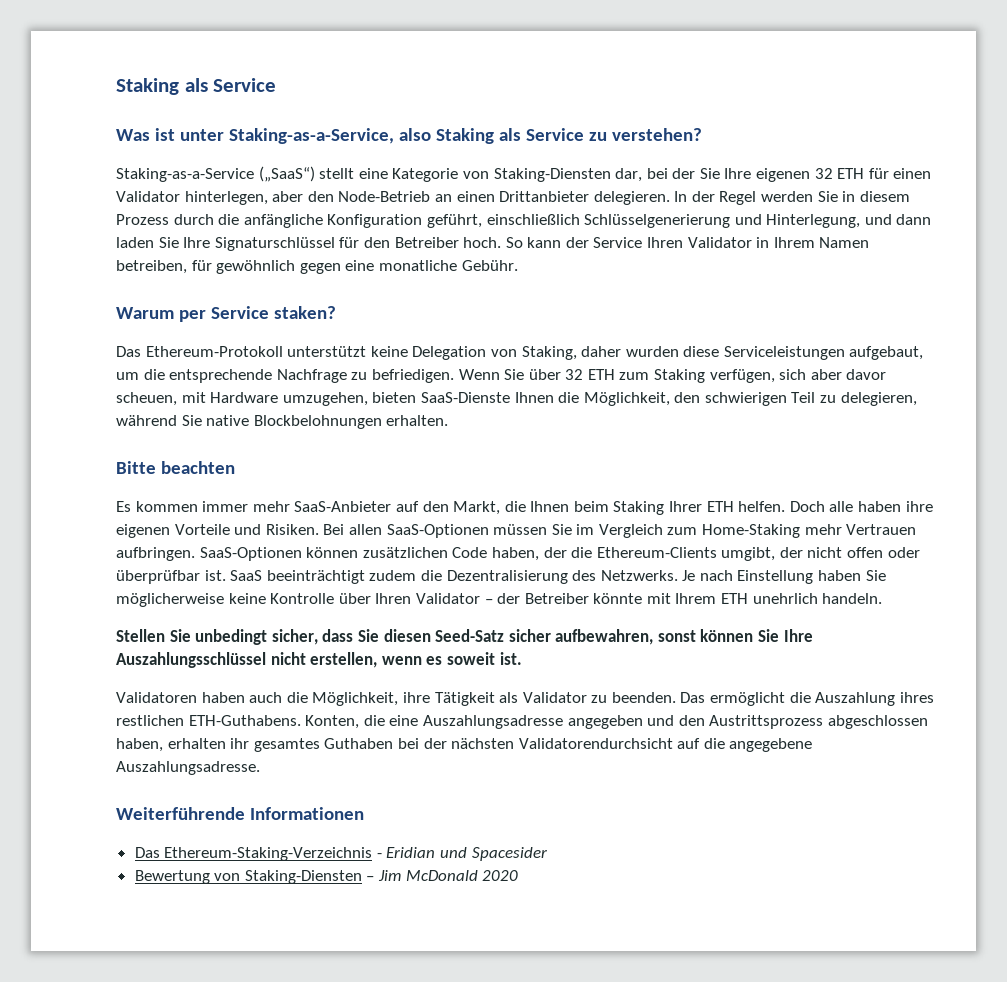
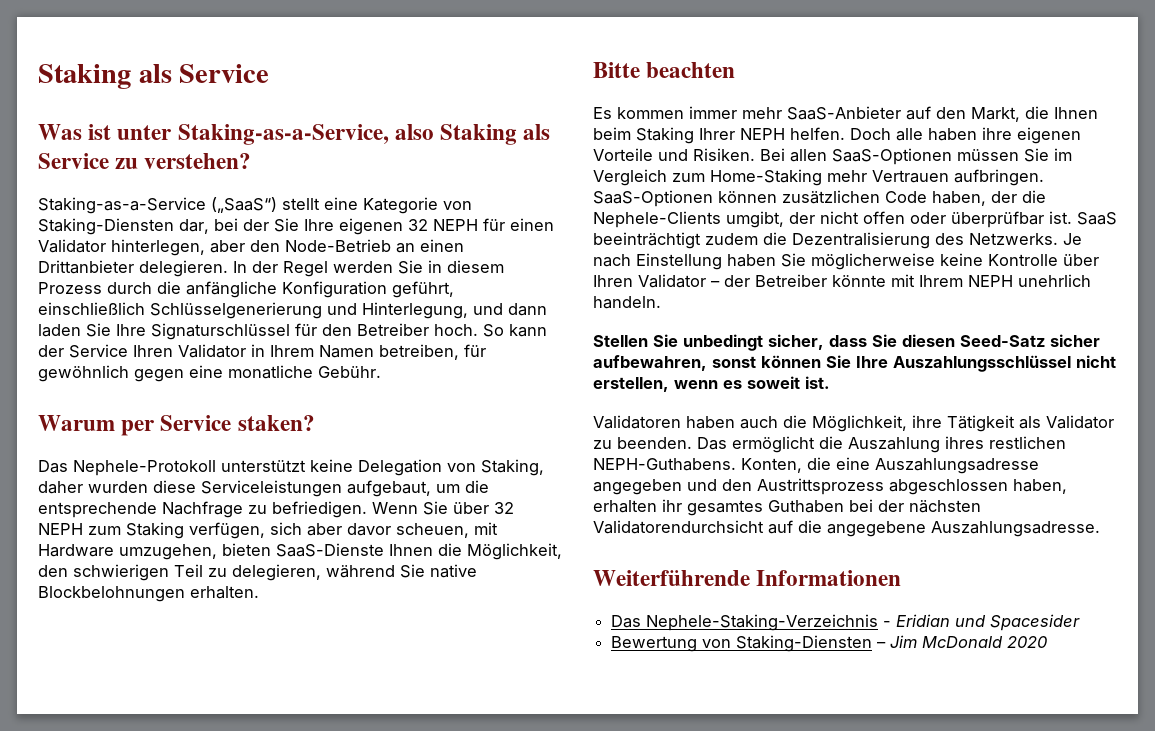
- Staking-as-a-Service („SaaS“) stellt eine Kategorie von Staking-Diensten dar, bei der Sie Ihre eigenen 32 ETH für einen Validator hinterlegen, aber den Node-Betrieb an einen Drittanbieter delegieren.
+ Staking-as-a-Service („SaaS“) stellt eine Kategorie von Staking-Diensten dar, bei der Sie Ihre eigenen 32 NEPH für einen Validator hinterlegen, aber den Node-Betrieb an einen Drittanbieter delegieren.
- Das Ethereum-Protokoll unterstützt keine Delegation von Staking, daher wurden diese Serviceleistungen aufgebaut, um die entsprechende Nachfrage zu befriedigen.
+ Das Nephele-Protokoll unterstützt keine Delegation von Staking, daher wurden diese Serviceleistungen aufgebaut, um die entsprechende Nachfrage zu befriedigen.
- Wenn Sie über 32 ETH zum Staking verfügen, sich aber davor scheuen, mit Hardware umzugehen, bieten SaaS-Dienste Ihnen die Möglichkeit, den schwierigen Teil zu delegieren, während Sie native Blockbelohnungen erhalten.
+ Wenn Sie über 32 NEPH zum Staking verfügen, sich aber davor scheuen, mit Hardware umzugehen, bieten SaaS-Dienste Ihnen die Möglichkeit, den schwierigen Teil zu delegieren, während Sie native Blockbelohnungen erhalten.
- Es kommen immer mehr SaaS-Anbieter auf den Markt, die Ihnen beim Staking Ihrer ETH helfen.
+ Es kommen immer mehr SaaS-Anbieter auf den Markt, die Ihnen beim Staking Ihrer NEPH helfen.
- SaaS-Optionen können zusätzlichen Code haben, der die Ethereum-Clients umgibt, der nicht offen oder überprüfbar ist.
+ SaaS-Optionen können zusätzlichen Code haben, der die Nephele-Clients umgibt, der nicht offen oder überprüfbar ist.
- Je nach Einstellung haben Sie möglicherweise keine Kontrolle über Ihren Validator – der Betreiber könnte mit Ihrem ETH unehrlich handeln.
+ Je nach Einstellung haben Sie möglicherweise keine Kontrolle über Ihren Validator – der Betreiber könnte mit Ihrem NEPH unehrlich handeln.
- Das ermöglicht die Auszahlung ihres restlichen ETH-Guthabens.
+ Das ermöglicht die Auszahlung ihres restlichen NEPH-Guthabens.
- Das Ethereum-Staking-Verzeichnis - Eridian und Spacesider
+ Das Nephele-Staking-Verzeichnis - Eridian und Spacesider

